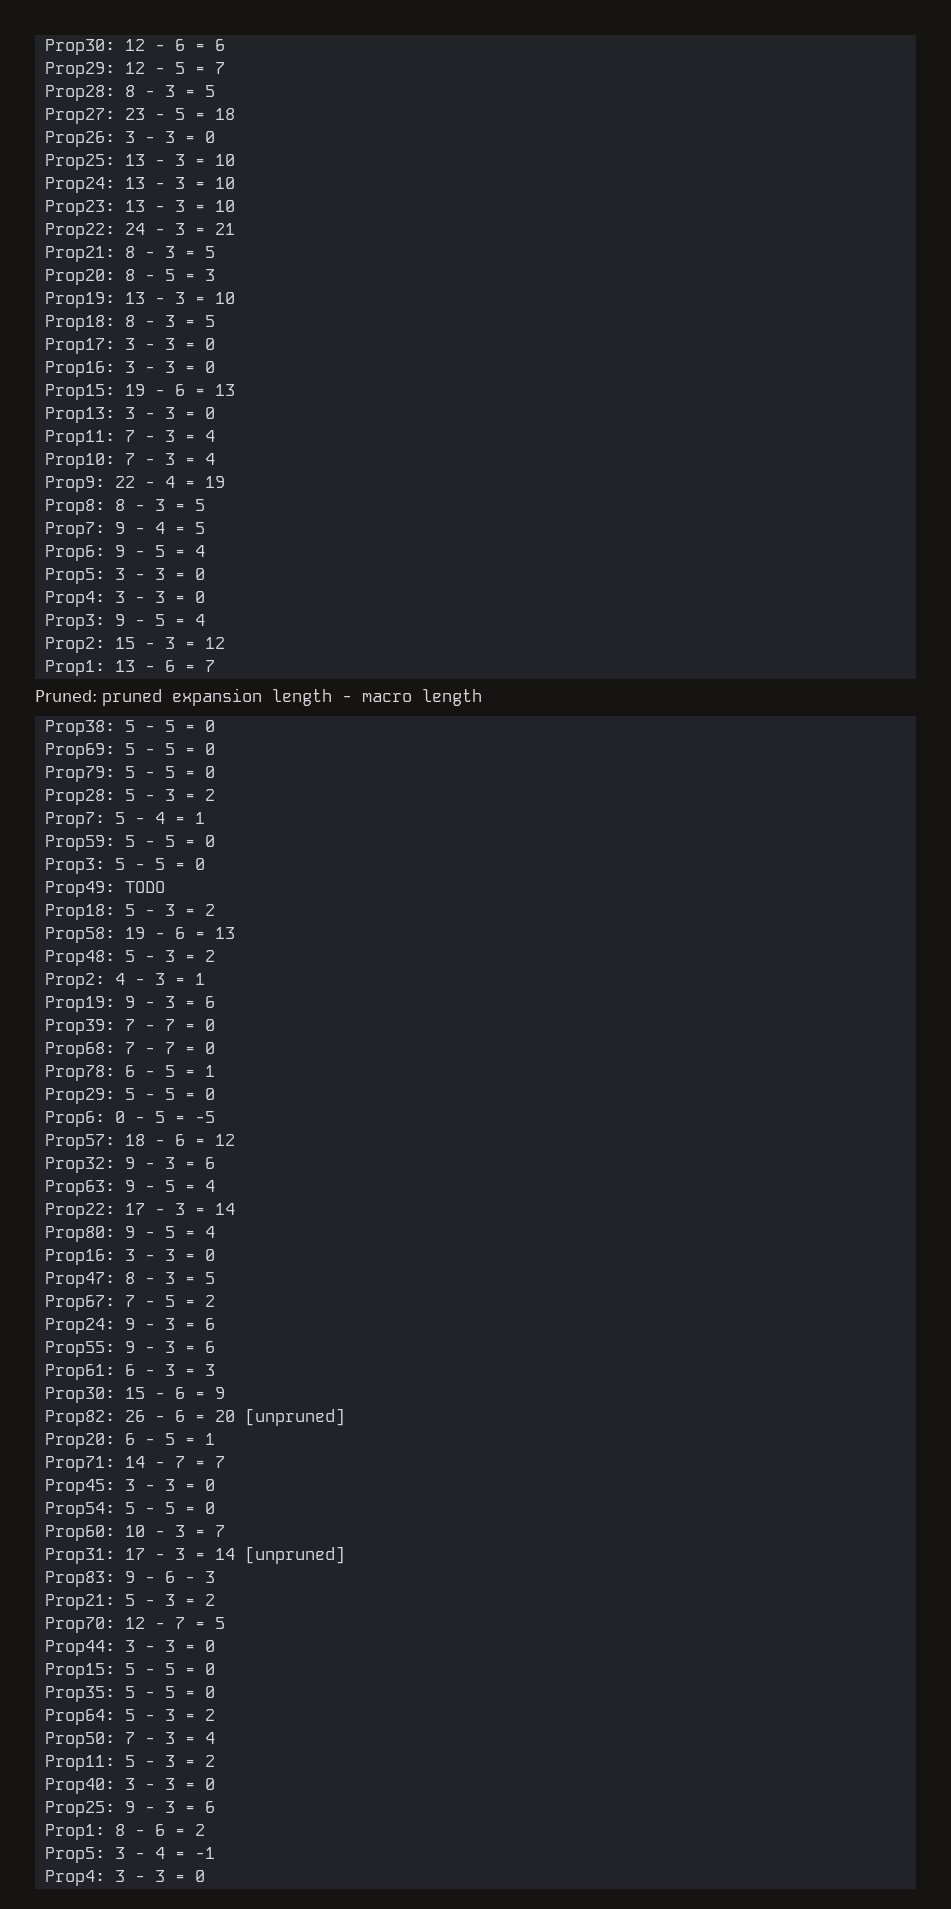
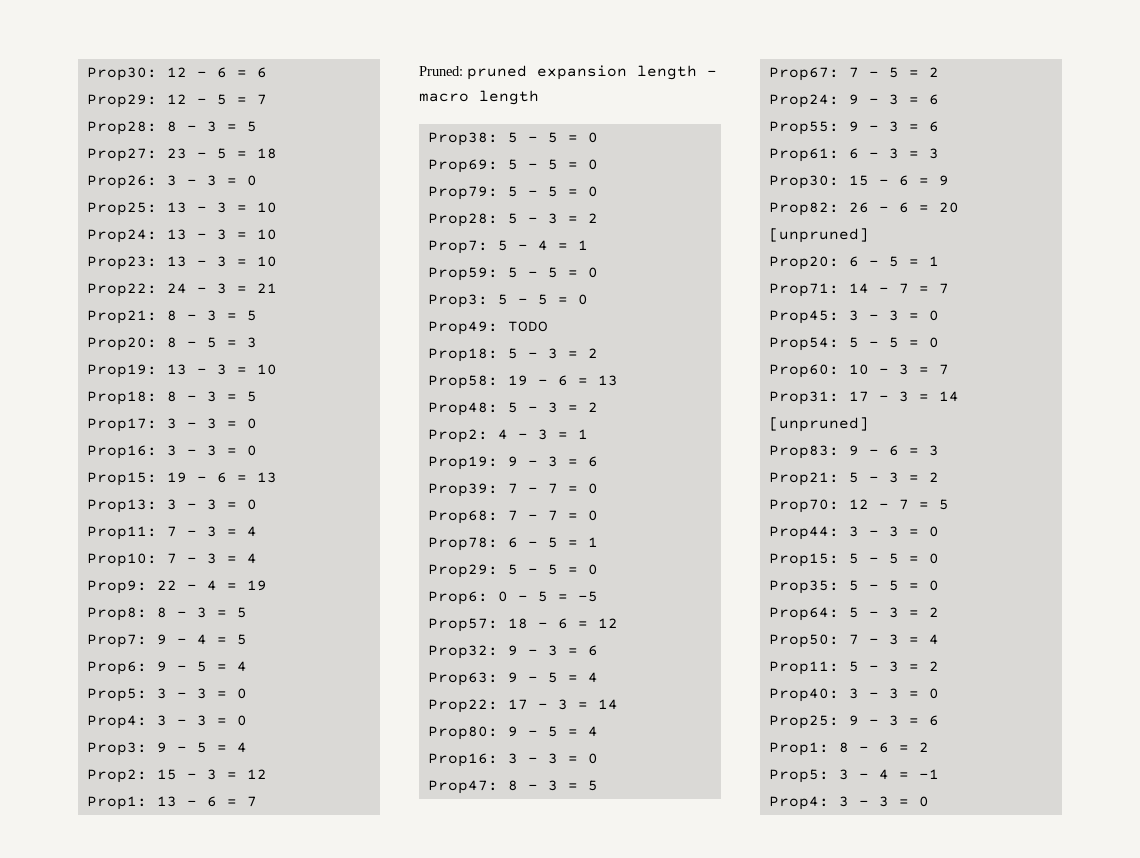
- Prop83: 9 - 6 - 3
+ Prop83: 9 - 6 = 3

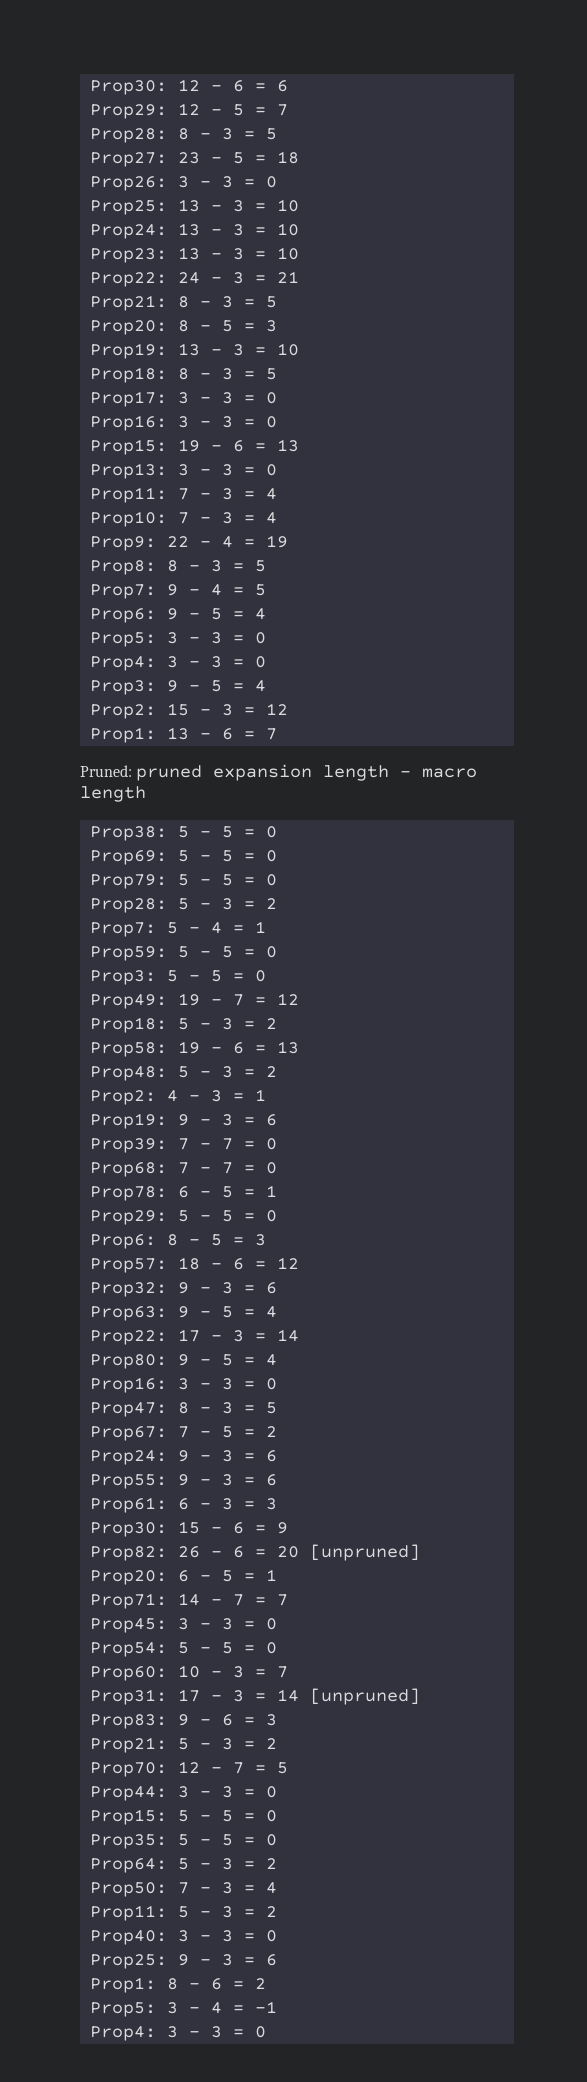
- Prop49: TODO
+ Prop49: 19 - 7 = 12
- Prop6: 0 - 5 = -5
+ Prop6: 8 - 5 = 3

